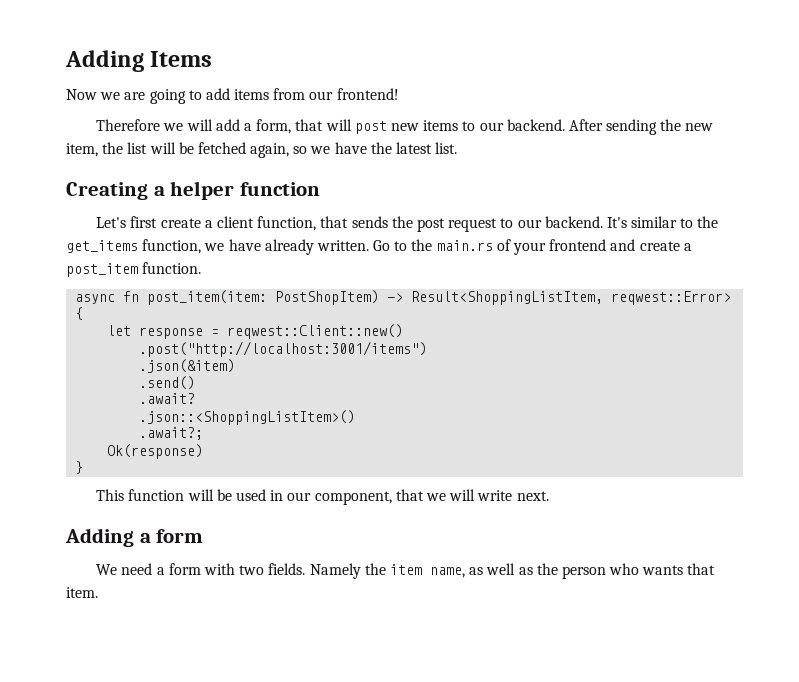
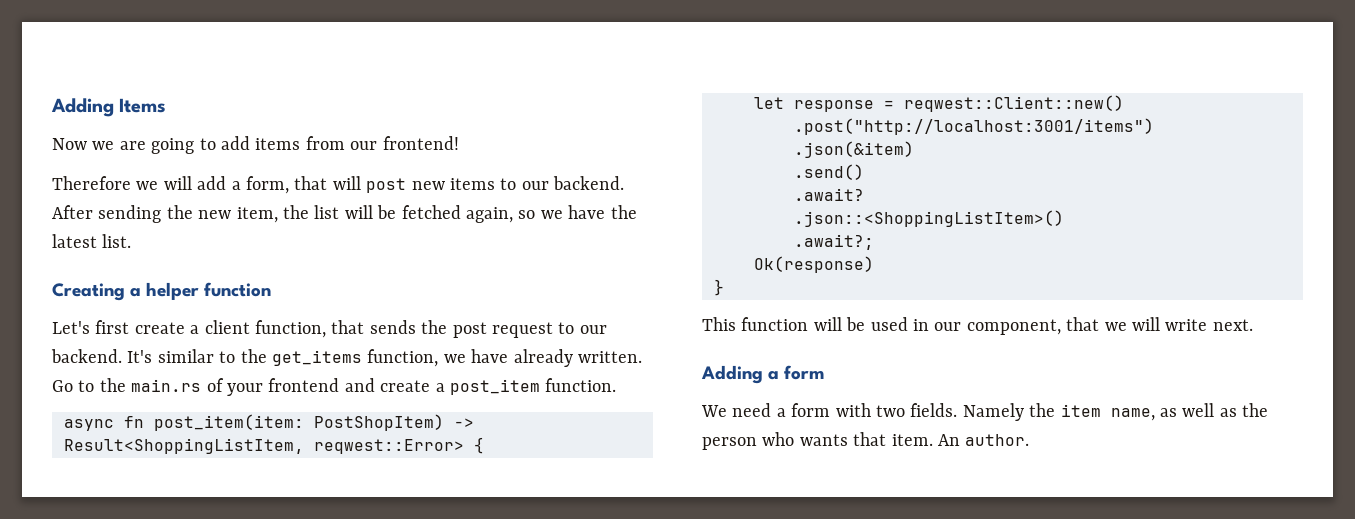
+ An author.

